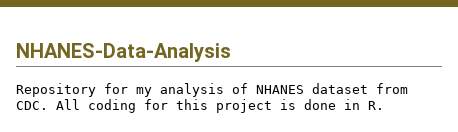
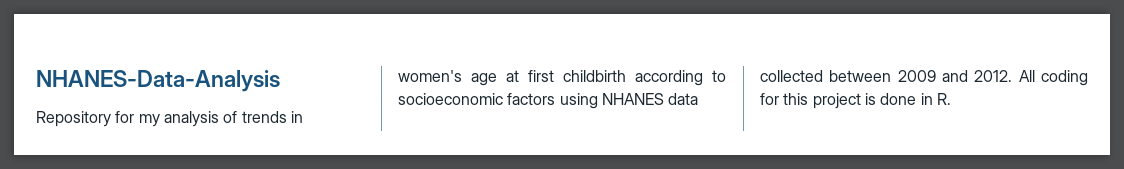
- Repository for my analysis of NHANES dataset from CDC. All coding for this project is done in R.
+ Repository for my analysis of trends in women's age at first childbirth according to socioeconomic factors using NHANES data collected between 2009 and 2012. All coding for this project is done in R.

